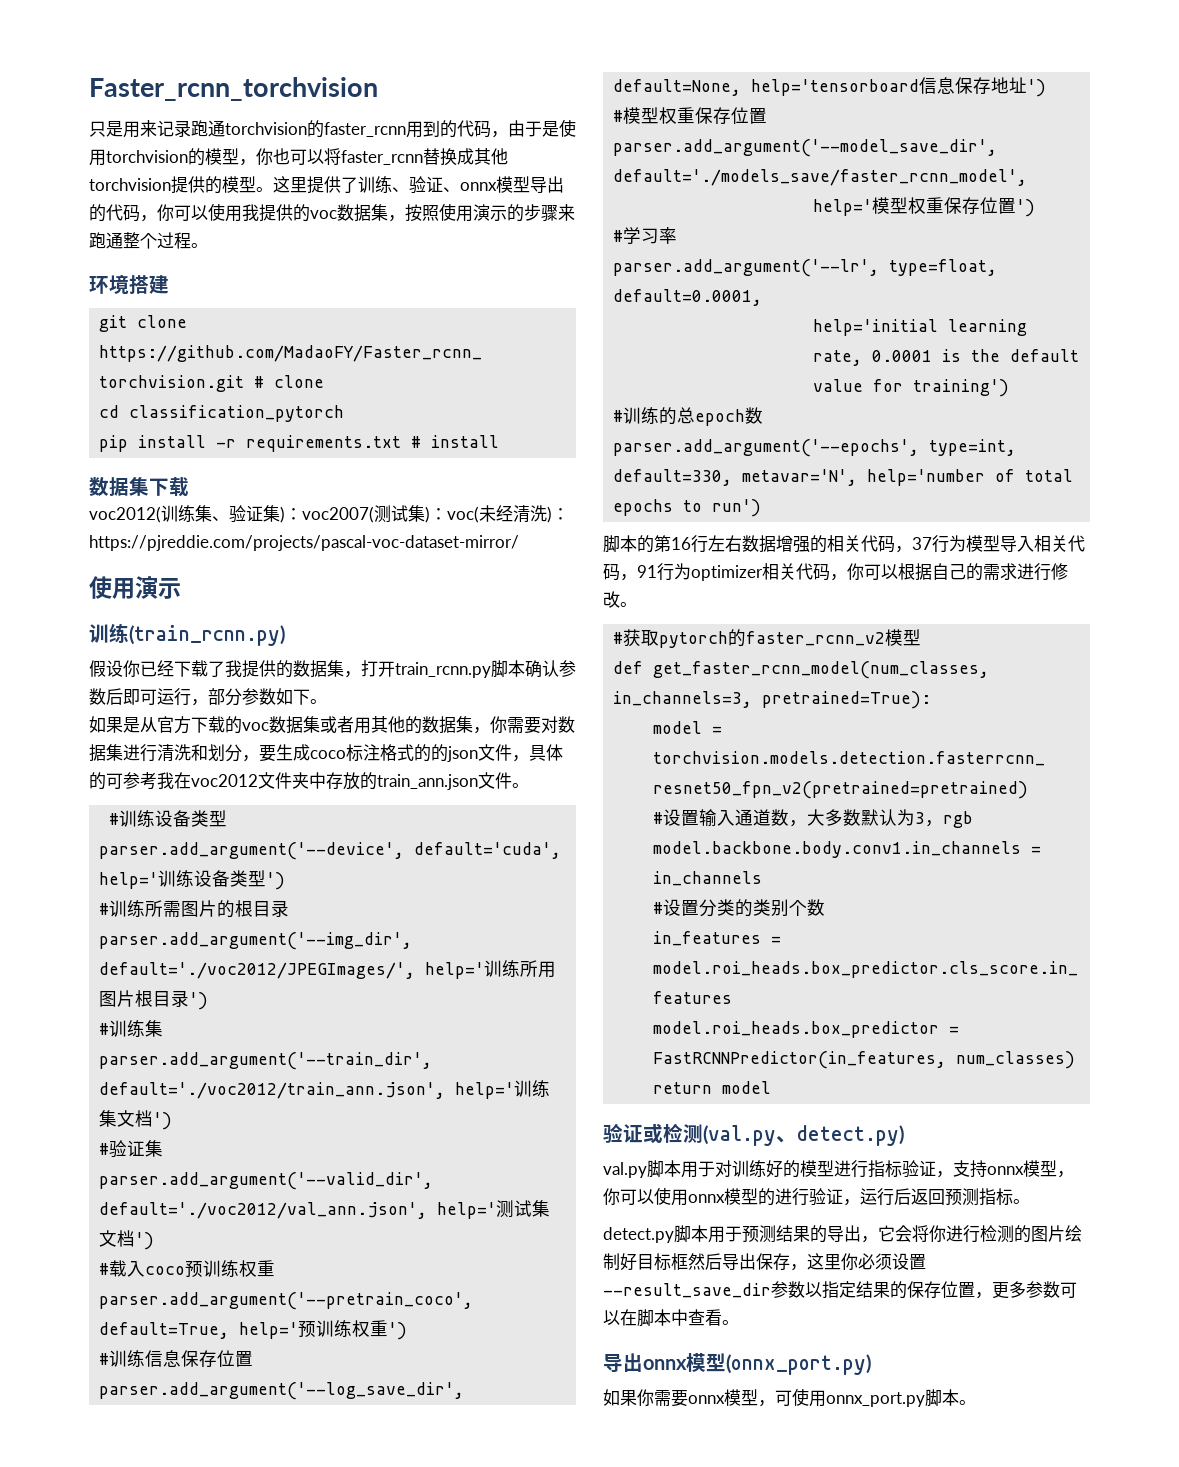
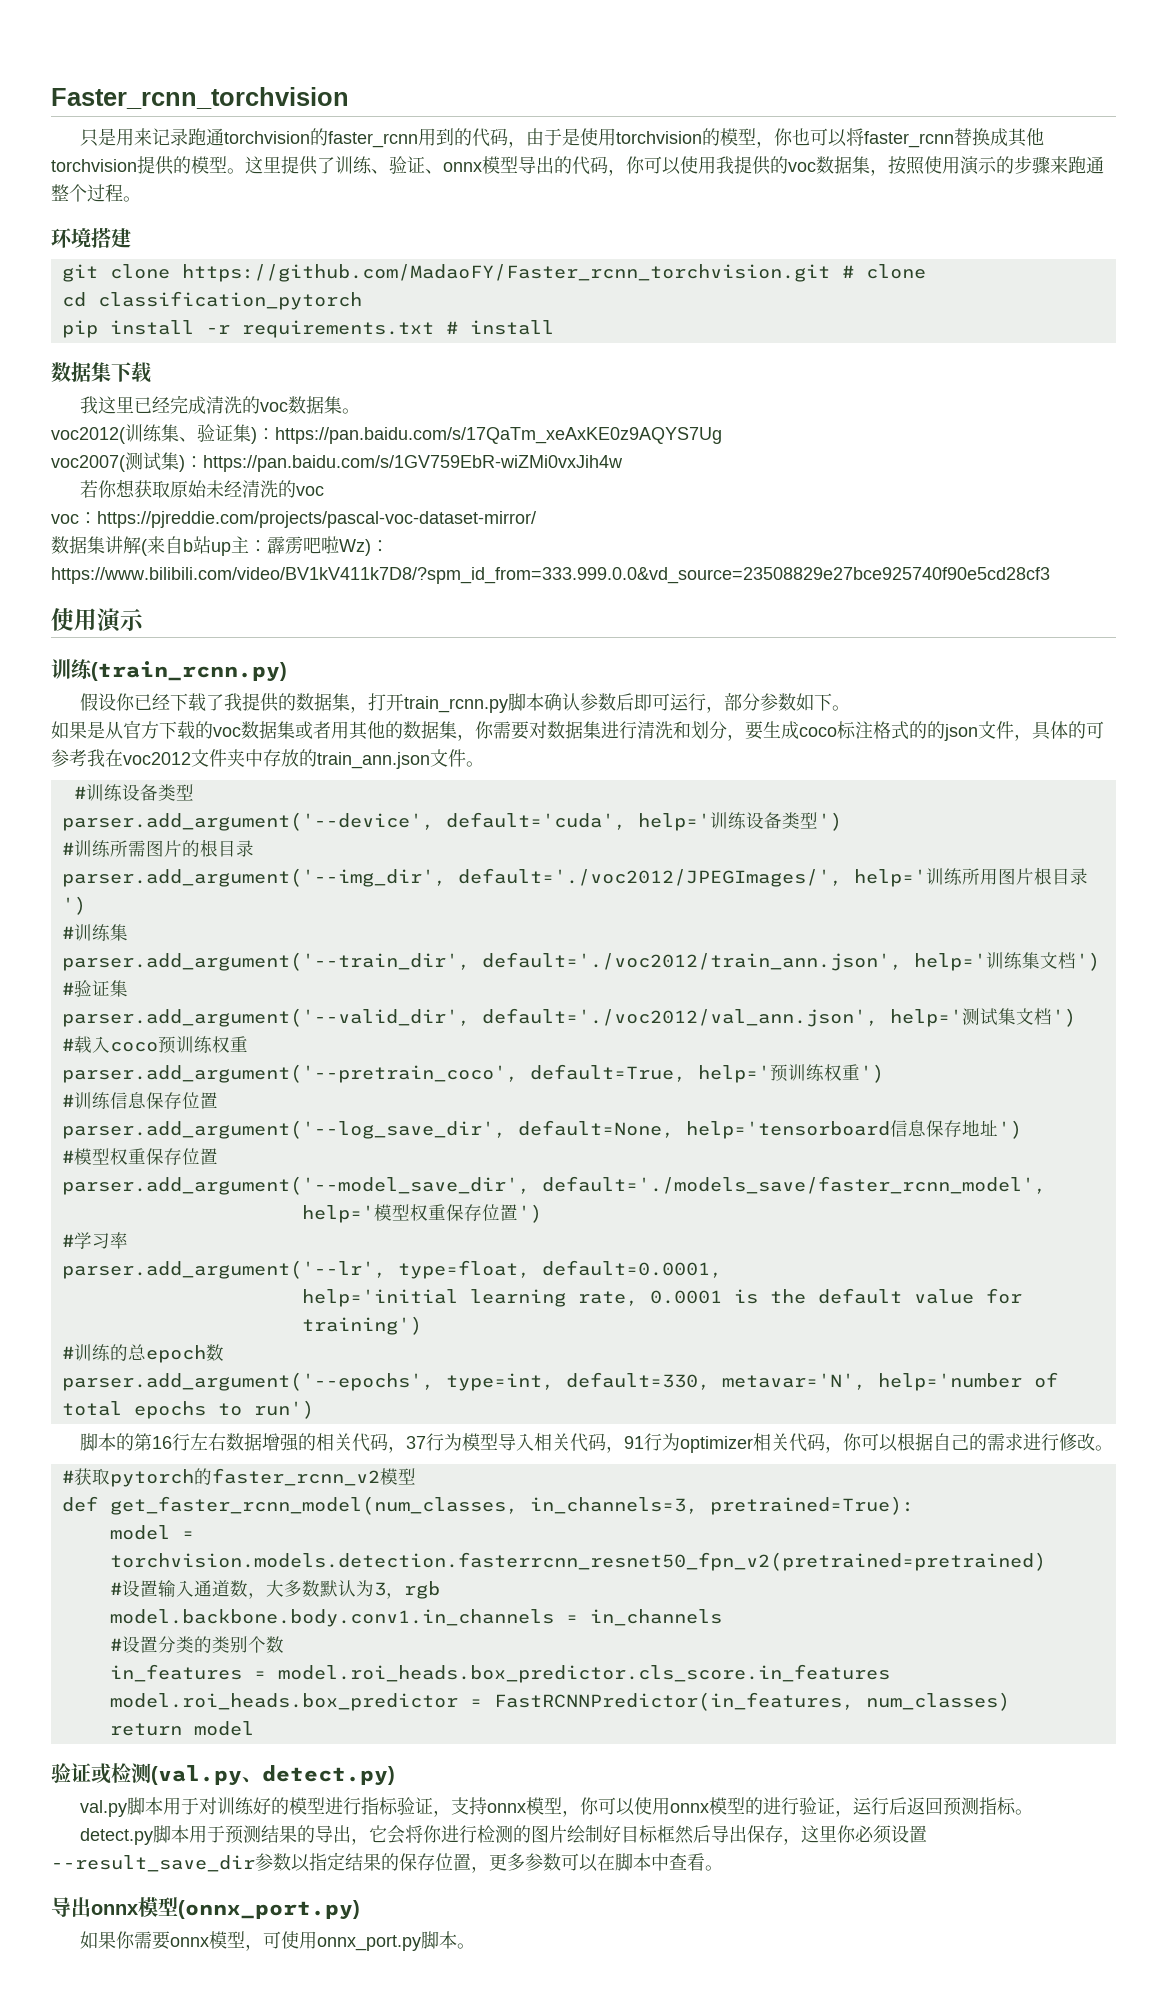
+ 我这里已经完成清洗的voc数据集。
- voc2012(训练集、验证集)：voc2007(测试集)：voc(未经清洗)：https://pjreddie.com/projects/pascal-voc-dataset-mirror/
+ voc2012(训练集、验证集)：https://pan.baidu.com/s/17QaTm_xeAxKE0z9AQYS7Ug
+ voc2007(测试集)：https://pan.baidu.com/s/1GV759EbR-wiZMi0vxJih4w
+ 若你想获取原始未经清洗的voc
+ voc：https://pjreddie.com/projects/pascal-voc-dataset-mirror/
+ 数据集讲解(来自b站up主：霹雳吧啦Wz)：https://www.bilibili.com/video/BV1kV411k7D8/?spm_id_from=333.999.0.0&vd_source=23508829e27bce925740f90e5cd28cf3

